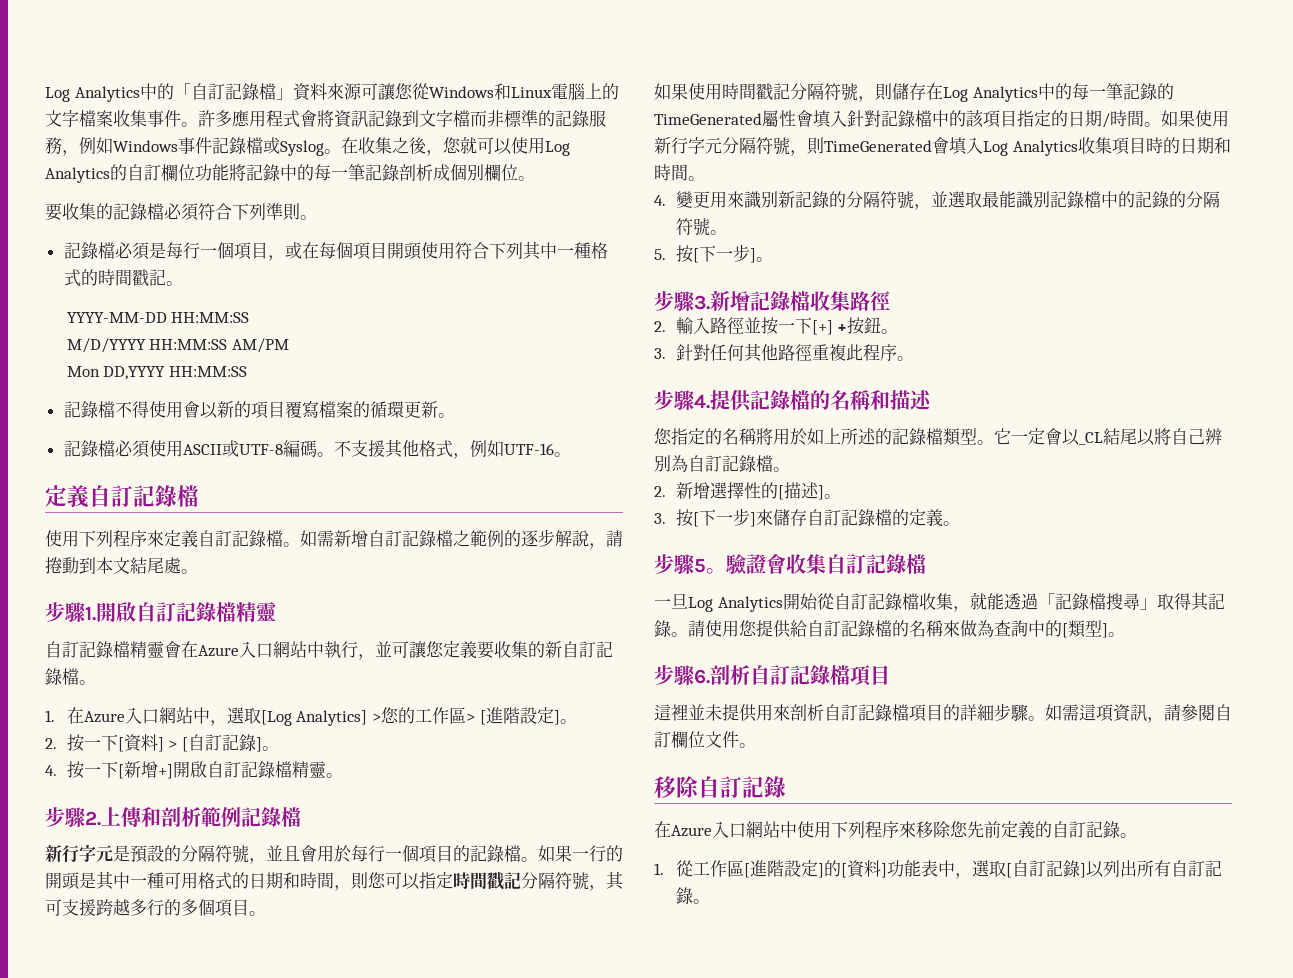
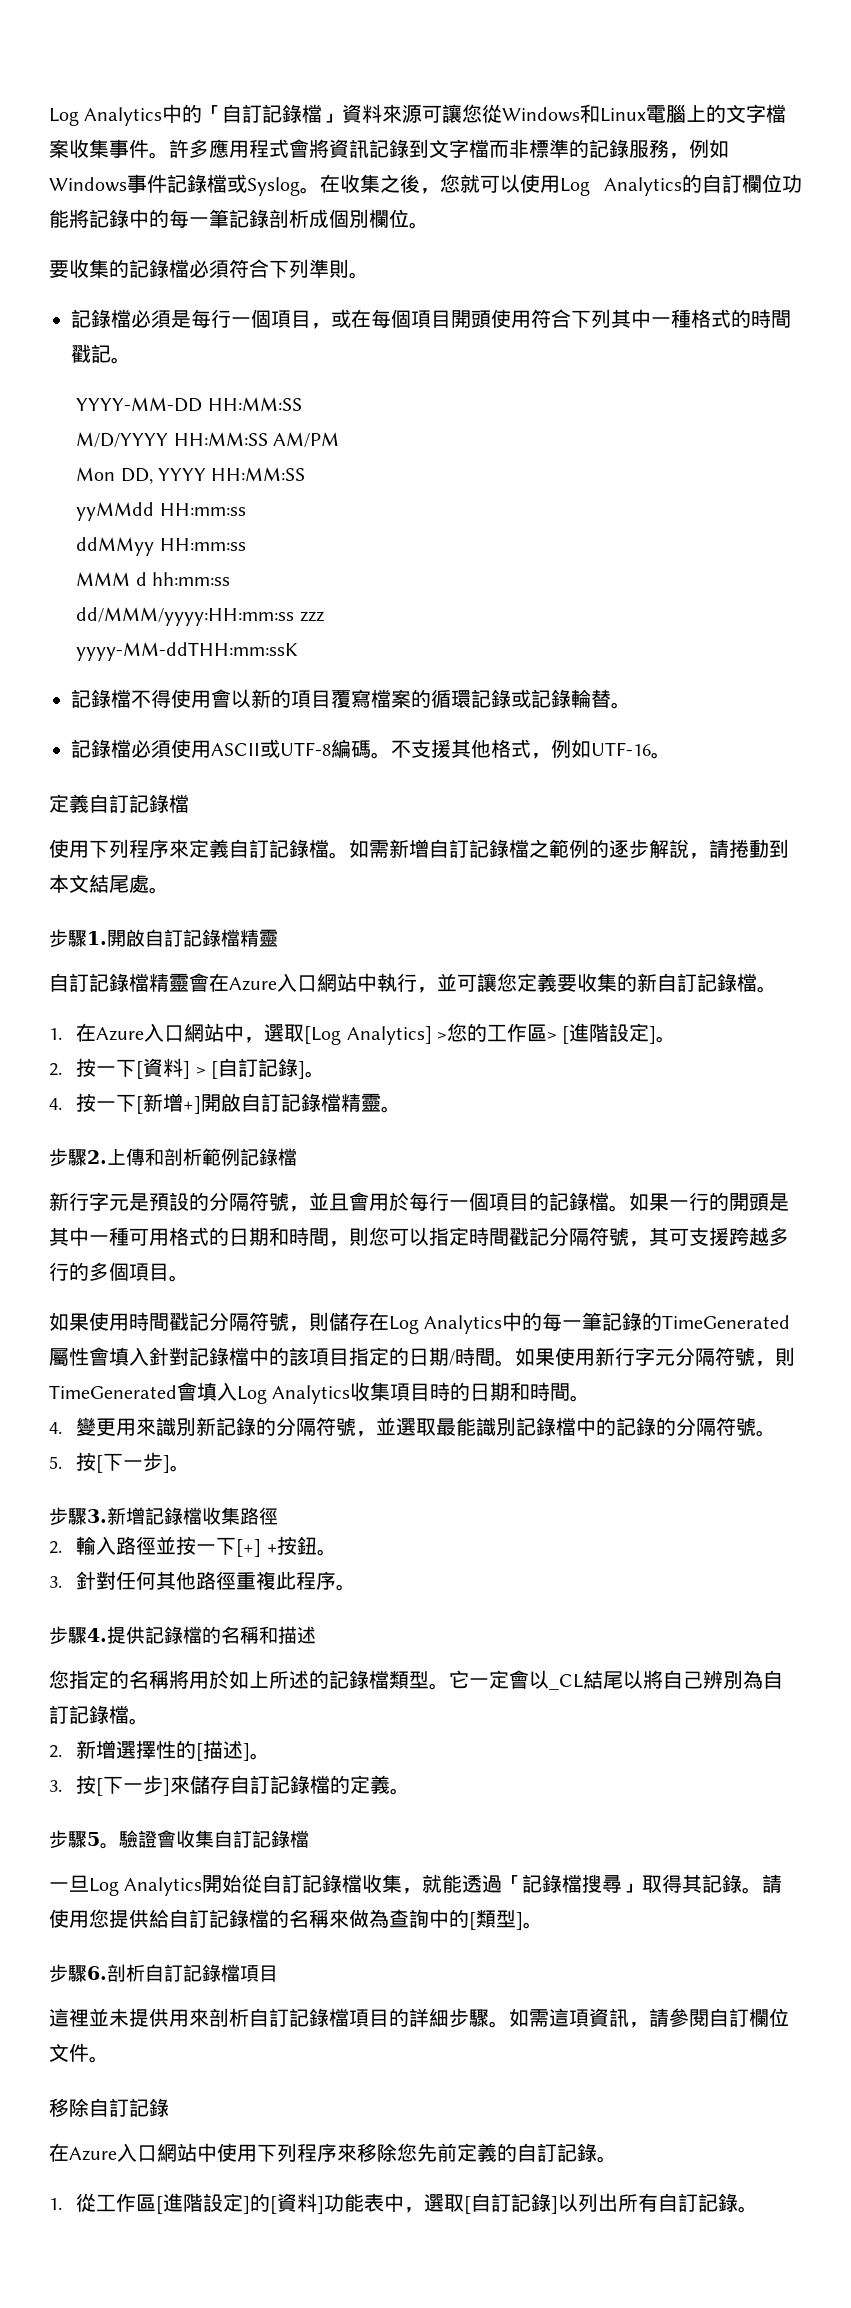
- Mon DD,YYYY HH:MM:SS
+ Mon DD, YYYY HH:MM:SS
+ yyMMdd HH:mm:ss
+ ddMMyy HH:mm:ss
+ MMM d hh:mm:ss
+ dd/MMM/yyyy:HH:mm:ss zzz
+ yyyy-MM-ddTHH:mm:ssK
- 記錄檔不得使用會以新的項目覆寫檔案的循環更新。
+ 記錄檔不得使用會以新的項目覆寫檔案的循環記錄或記錄輪替。

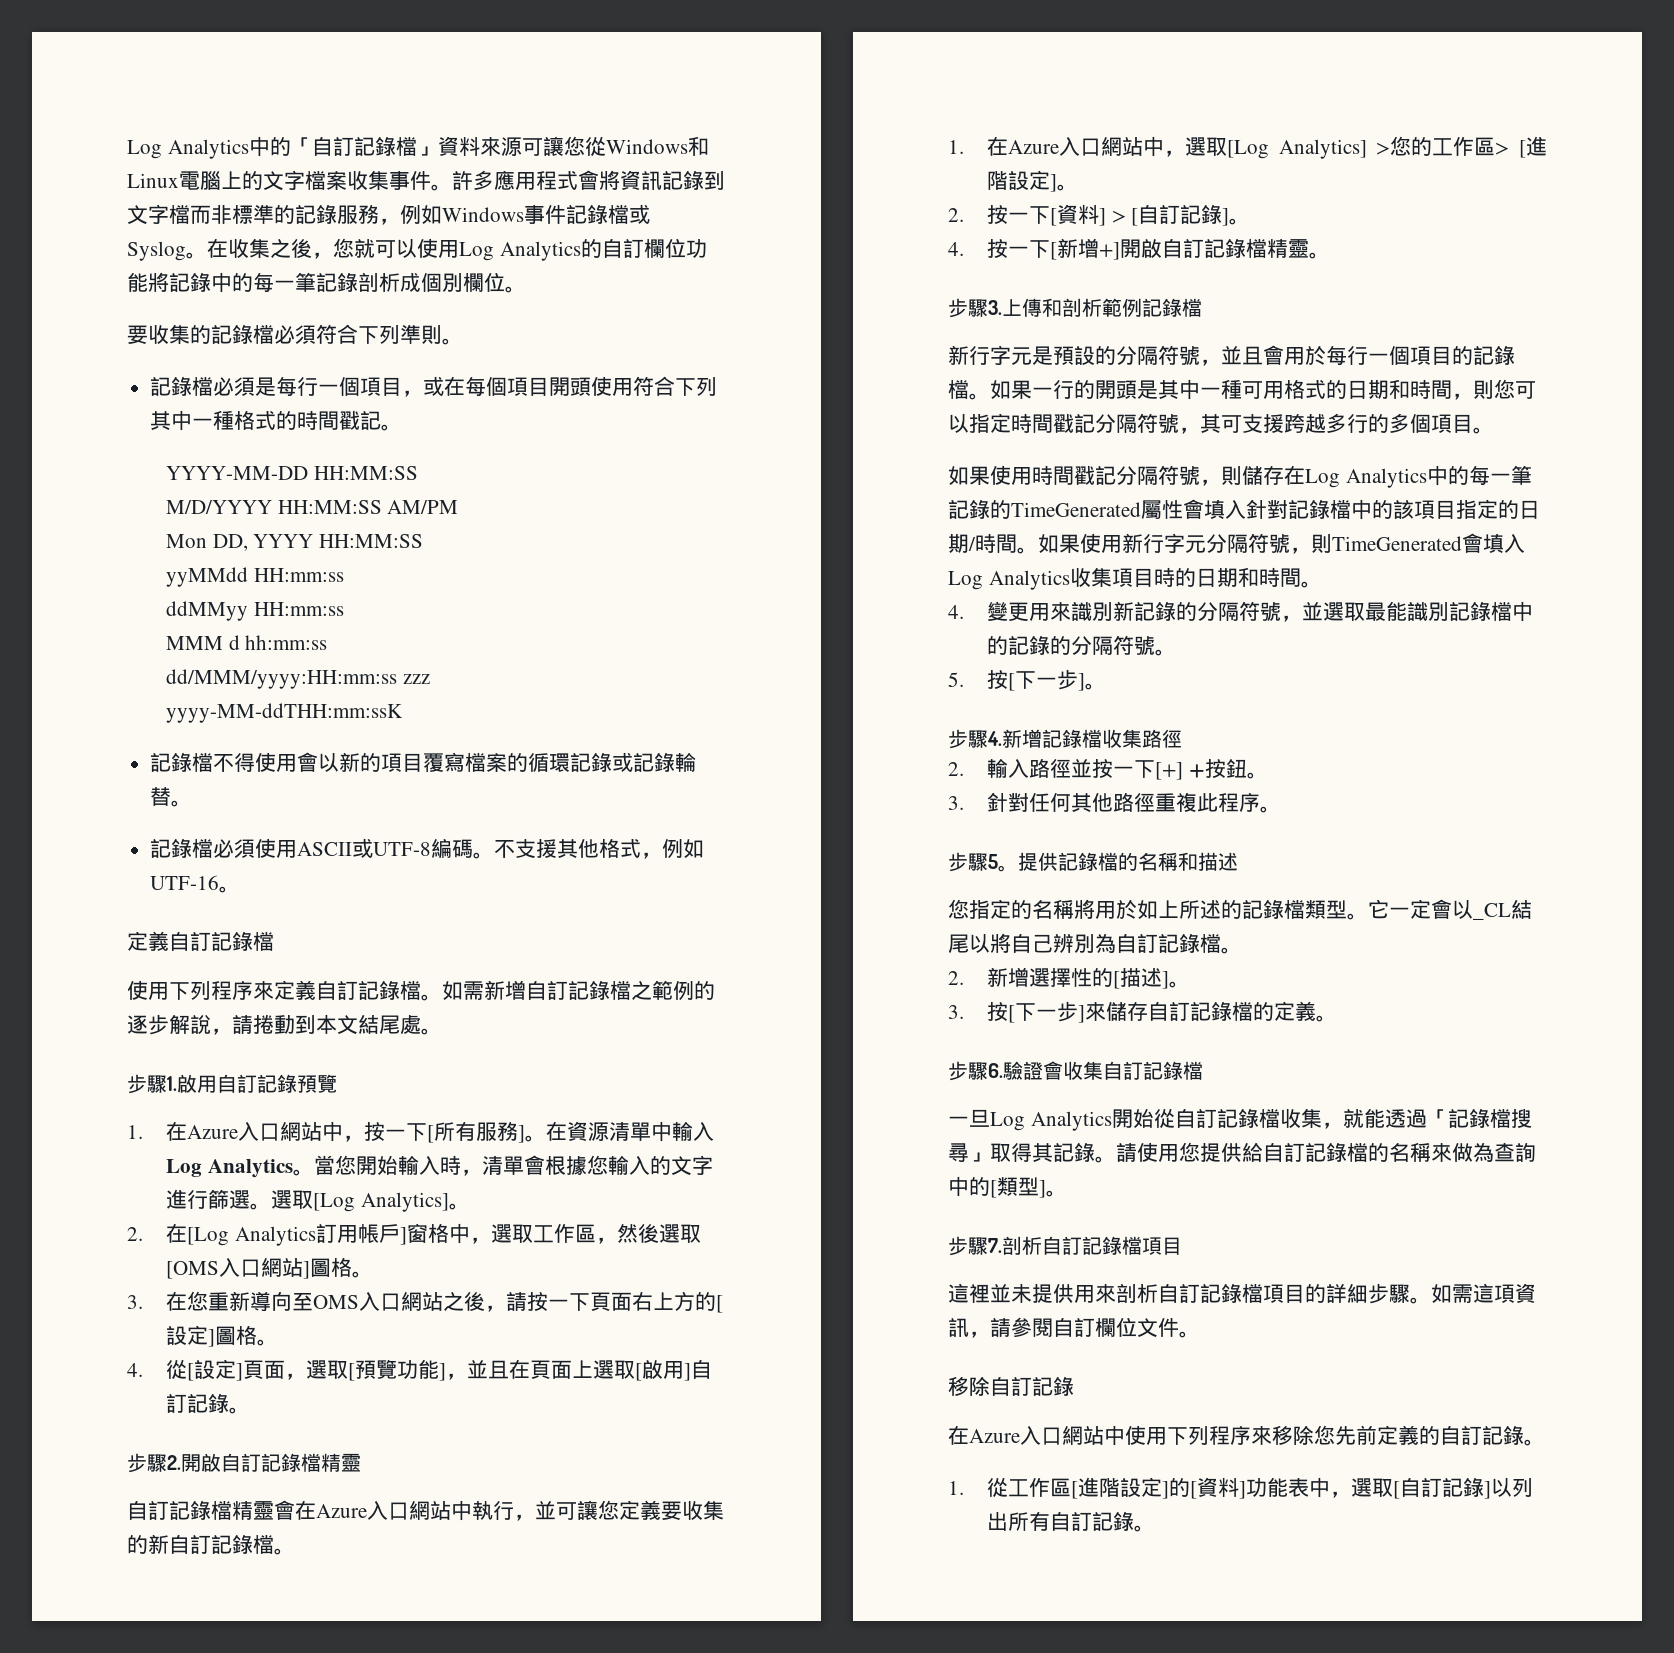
- 步驟1.開啟自訂記錄檔精靈
+ 步驟1.啟用自訂記錄預覽
+ 1.在Azure入口網站中，按一下[所有服務]。在資源清單中輸入Log Analytics。當您開始輸入時，清單會根據您輸入的文字進行篩選。選取[Log Analytics]。
+ 2.在[Log Analytics訂用帳戶]窗格中，選取工作區，然後選取[OMS入口網站]圖格。
+ 3.在您重新導向至OMS入口網站之後，請按一下頁面右上方的[設定]圖格。
+ 4.從[設定]頁面，選取[預覽功能]，並且在頁面上選取[啟用]自訂記錄。
+ 步驟2.開啟自訂記錄檔精靈
- 步驟2.上傳和剖析範例記錄檔
+ 步驟3.上傳和剖析範例記錄檔
- 步驟3.新增記錄檔收集路徑
+ 步驟4.新增記錄檔收集路徑
- 步驟4.提供記錄檔的名稱和描述
+ 步驟5。提供記錄檔的名稱和描述
- 步驟5。驗證會收集自訂記錄檔
+ 步驟6.驗證會收集自訂記錄檔
- 步驟6.剖析自訂記錄檔項目
+ 步驟7.剖析自訂記錄檔項目

